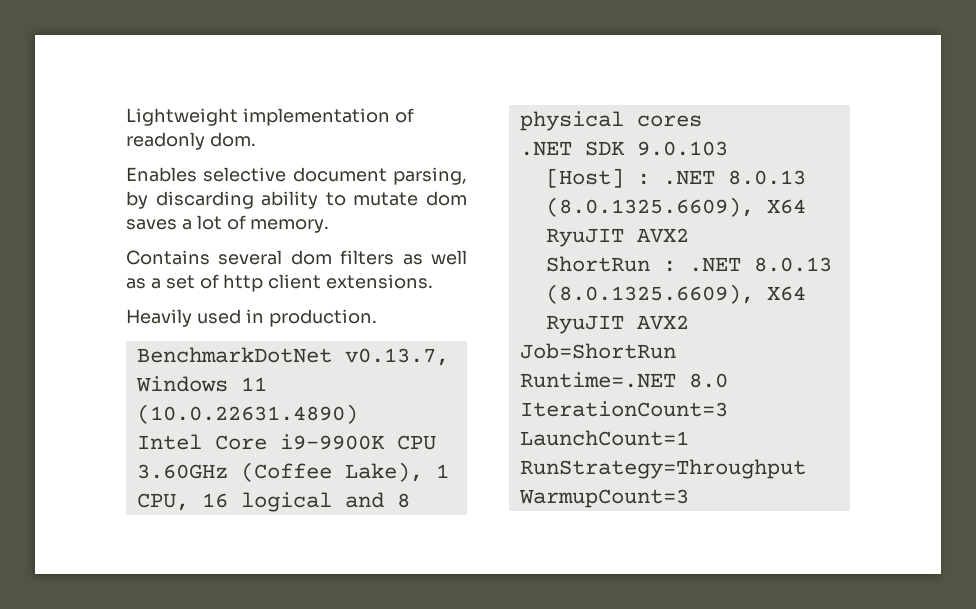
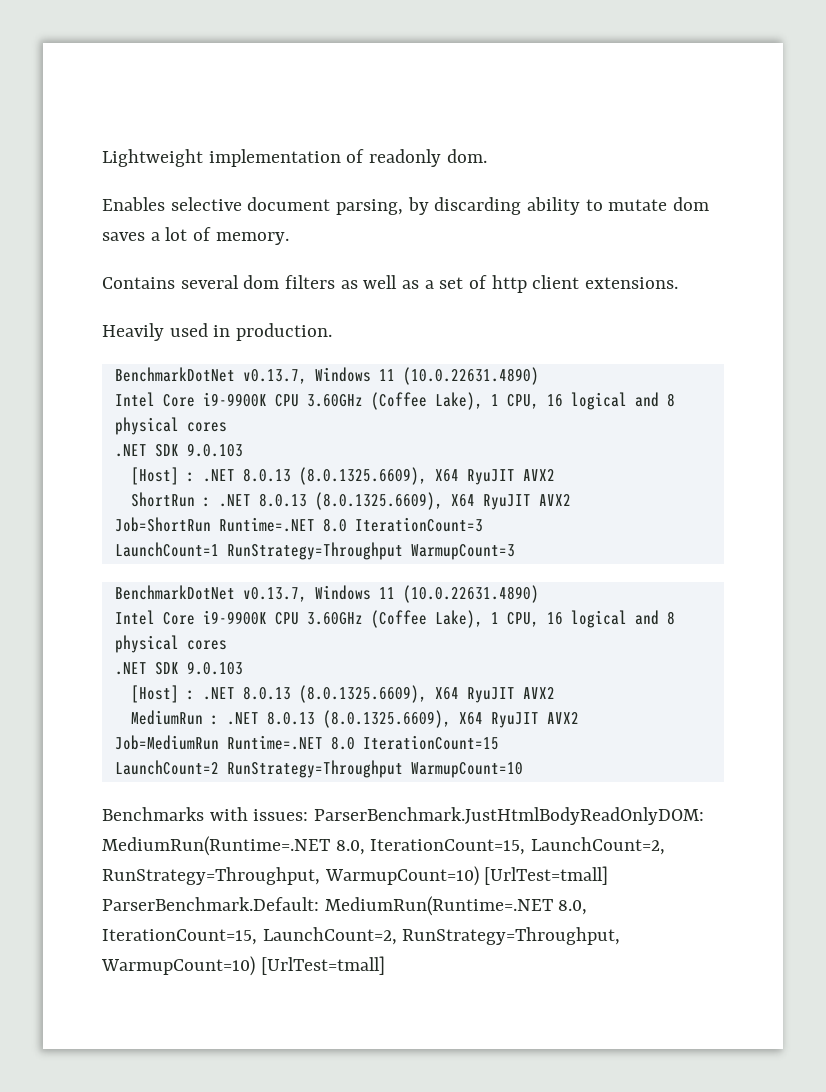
  LaunchCount=1 RunStrategy=Throughput WarmupCount=3
+ BenchmarkDotNet v0.13.7, Windows 11 (10.0.22631.4890)
+ Intel Core i9-9900K CPU 3.60GHz (Coffee Lake), 1 CPU, 16 logical and 8 physical cores
+ .NET SDK 9.0.103
+ [Host] : .NET 8.0.13 (8.0.1325.6609), X64 RyuJIT AVX2
+ MediumRun : .NET 8.0.13 (8.0.1325.6609), X64 RyuJIT AVX2
+ Job=MediumRun Runtime=.NET 8.0 IterationCount=15
+ LaunchCount=2 RunStrategy=Throughput WarmupCount=10
+ Benchmarks with issues: ParserBenchmark.JustHtmlBodyReadOnlyDOM: MediumRun(Runtime=.NET 8.0, IterationCount=15, LaunchCount=2, RunStrategy=Throughput, WarmupCount=10) [UrlTest=tmall] ParserBenchmark.Default: MediumRun(Runtime=.NET 8.0, IterationCount=15, LaunchCount=2, RunStrategy=Throughput, WarmupCount=10) [UrlTest=tmall]

